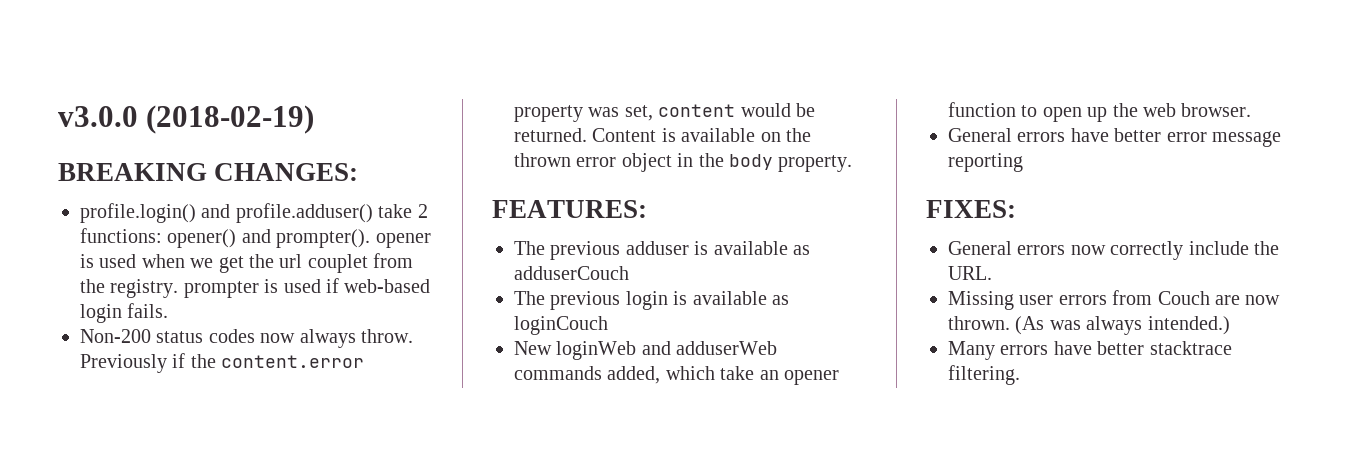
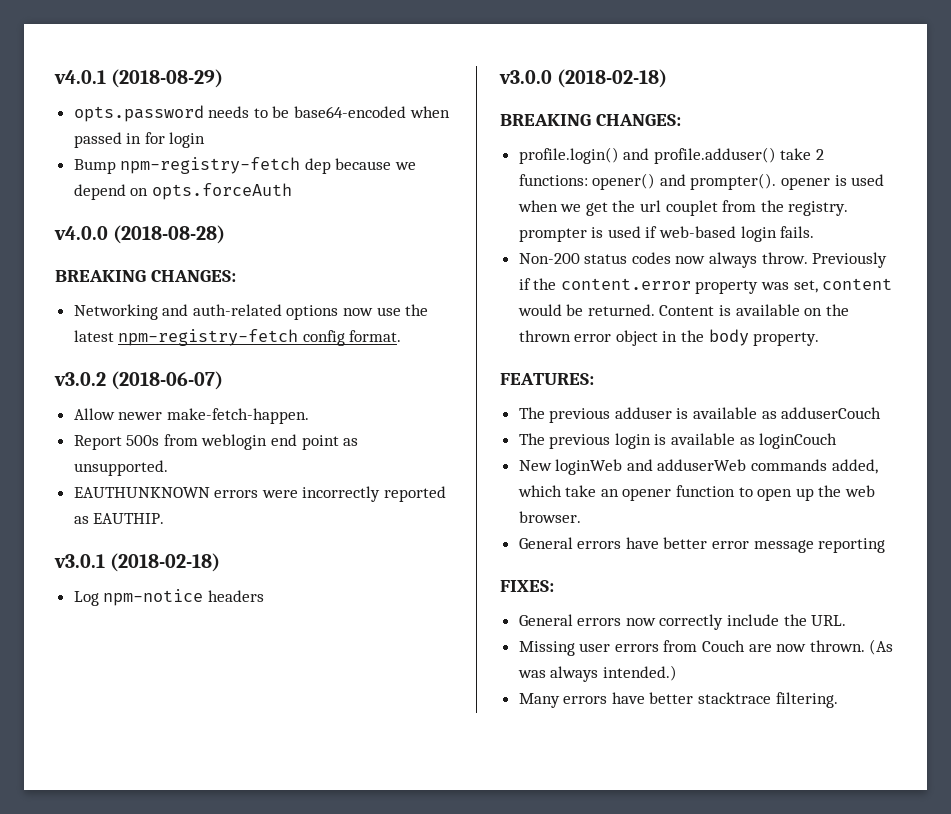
- v3.0.0 (2018-02-19)
+ v4.0.1 (2018-08-29)
+ opts.password needs to be base64-encoded when passed in for login
+ Bump npm-registry-fetch dep because we depend on opts.forceAuth
+ v4.0.0 (2018-08-28)
+ BREAKING CHANGES:
+ Networking and auth-related options now use the latest npm-registry-fetch config format.
+ v3.0.2 (2018-06-07)
+ Allow newer make-fetch-happen.
+ Report 500s from weblogin end point as unsupported.
+ EAUTHUNKNOWN errors were incorrectly reported as EAUTHIP.
+ v3.0.1 (2018-02-18)
+ Log npm-notice headers
+ v3.0.0 (2018-02-18)

